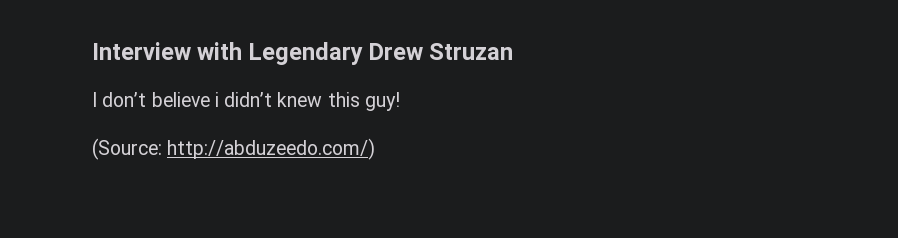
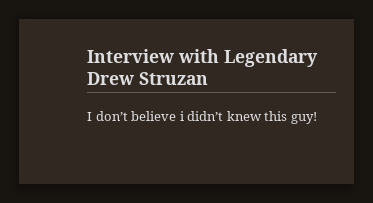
- (Source: http://abduzeedo.com/)

